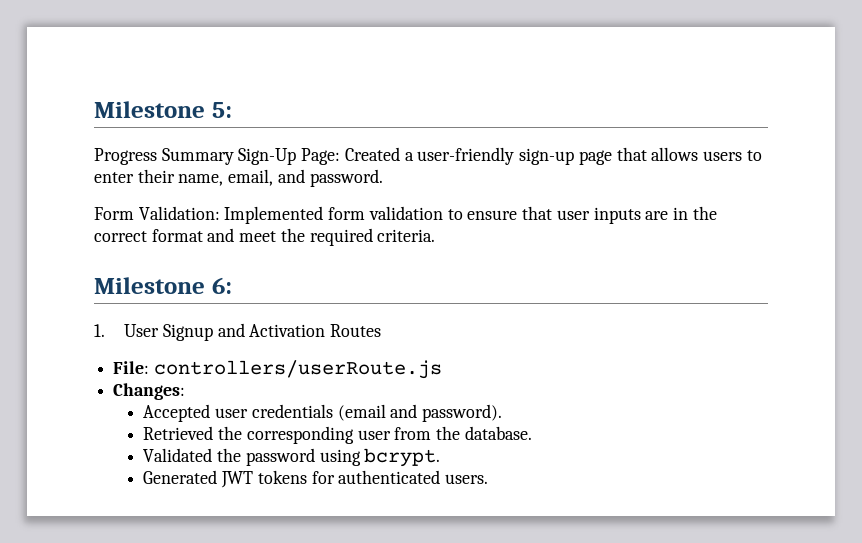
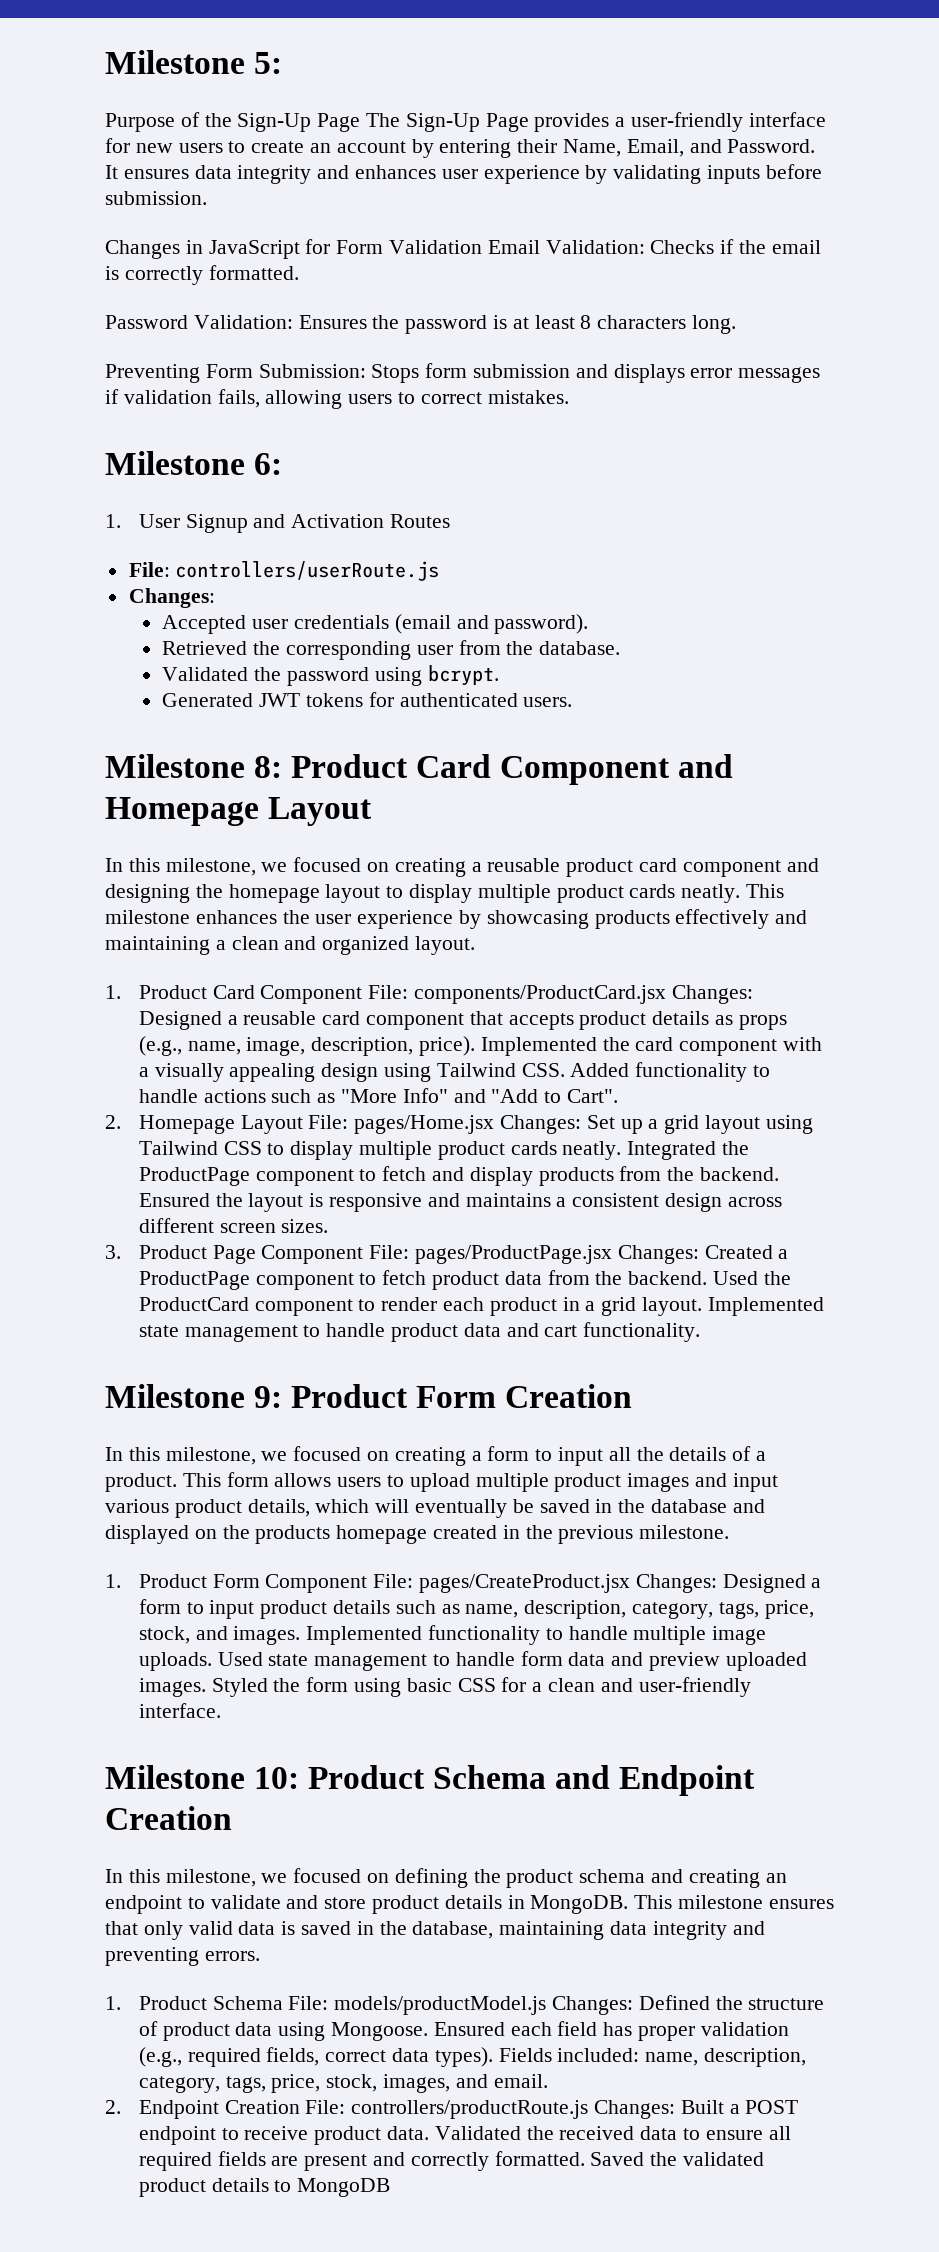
- Progress Summary Sign-Up Page: Created a user-friendly sign-up page that allows users to enter their name, email, and password.
- Form Validation: Implemented form validation to ensure that user inputs are in the correct format and meet the required criteria.
+ Purpose of the Sign-Up Page The Sign-Up Page provides a user-friendly interface for new users to create an account by entering their Name, Email, and Password. It ensures data integrity and enhances user experience by validating inputs before submission.
+ Changes in JavaScript for Form Validation Email Validation: Checks if the email is correctly formatted.
+ Password Validation: Ensures the password is at least 8 characters long.
+ Preventing Form Submission: Stops form submission and displays error messages if validation fails, allowing users to correct mistakes.
+ Milestone 8: Product Card Component and Homepage Layout
+ In this milestone, we focused on creating a reusable product card component and designing the homepage layout to display multiple product cards neatly. This milestone enhances the user experience by showcasing products effectively and maintaining a clean and organized layout.
+ 1. Product Card Component File: components/ProductCard.jsx Changes: Designed a reusable card component that accepts product details as props (e.g., name, image, description, price). Implemented the card component with a visually appealing design using Tailwind CSS. Added functionality to handle actions such as "More Info" and "Add to Cart".
+ 2. Homepage Layout File: pages/Home.jsx Changes: Set up a grid layout using Tailwind CSS to display multiple product cards neatly. Integrated the ProductPage component to fetch and display products from the backend. Ensured the layout is responsive and maintains a consistent design across different screen sizes.
+ 3. Product Page Component File: pages/ProductPage.jsx Changes: Created a ProductPage component to fetch product data from the backend. Used the ProductCard component to render each product in a grid layout. Implemented state management to handle product data and cart functionality.
+ Milestone 9: Product Form Creation
+ In this milestone, we focused on creating a form to input all the details of a product. This form allows users to upload multiple product images and input various product details, which will eventually be saved in the database and displayed on the products homepage created in the previous milestone.
+ 1. Product Form Component File: pages/CreateProduct.jsx Changes: Designed a form to input product details such as name, description, category, tags, price, stock, and images. Implemented functionality to handle multiple image uploads. Used state management to handle form data and preview uploaded images. Styled the form using basic CSS for a clean and user-friendly interface.
+ Milestone 10: Product Schema and Endpoint Creation
+ In this milestone, we focused on defining the product schema and creating an endpoint to validate and store product details in MongoDB. This milestone ensures that only valid data is saved in the database, maintaining data integrity and preventing errors.
+ 1. Product Schema File: models/productModel.js Changes: Defined the structure of product data using Mongoose. Ensured each field has proper validation (e.g., required fields, correct data types). Fields included: name, description, category, tags, price, stock, images, and email.
+ 2. Endpoint Creation File: controllers/productRoute.js Changes: Built a POST endpoint to receive product data. Validated the received data to ensure all required fields are present and correctly formatted. Saved the validated product details to MongoDB

